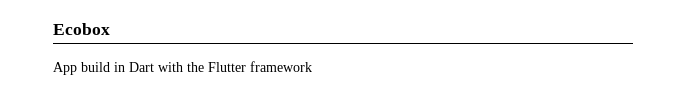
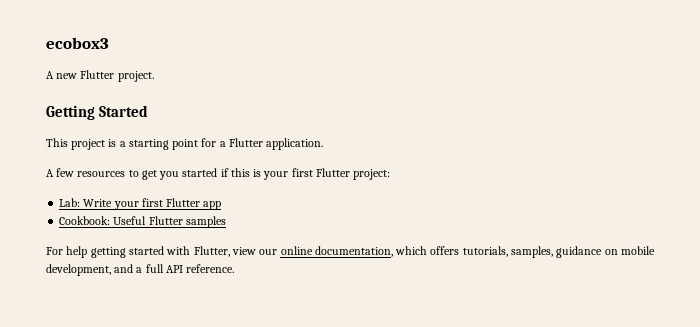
- Ecobox
- App build in Dart with the Flutter framework
+ ecobox3
+ A new Flutter project.
+ Getting Started
+ This project is a starting point for a Flutter application.
+ A few resources to get you started if this is your first Flutter project:
+ Lab: Write your first Flutter app
+ Cookbook: Useful Flutter samples
+ For help getting started with Flutter, view our online documentation, which offers tutorials, samples, guidance on mobile development, and a full API reference.

